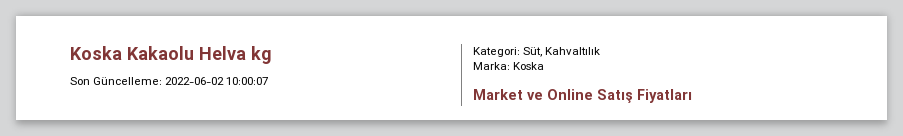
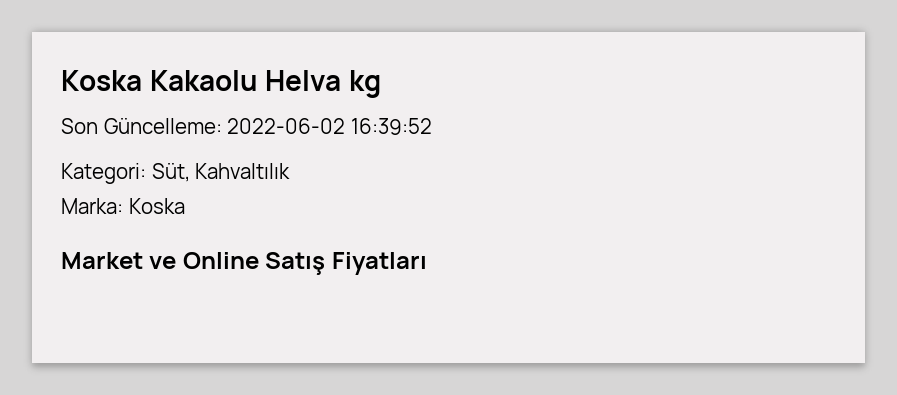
- Son Güncelleme: 2022-06-02 10:00:07
+ Son Güncelleme: 2022-06-02 16:39:52

